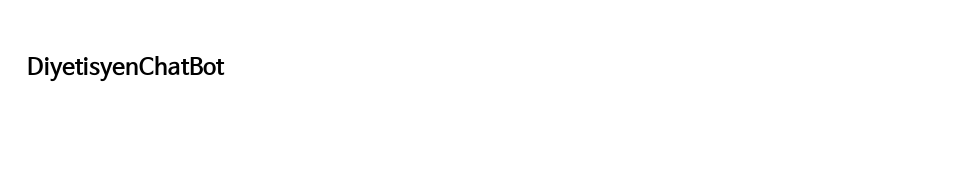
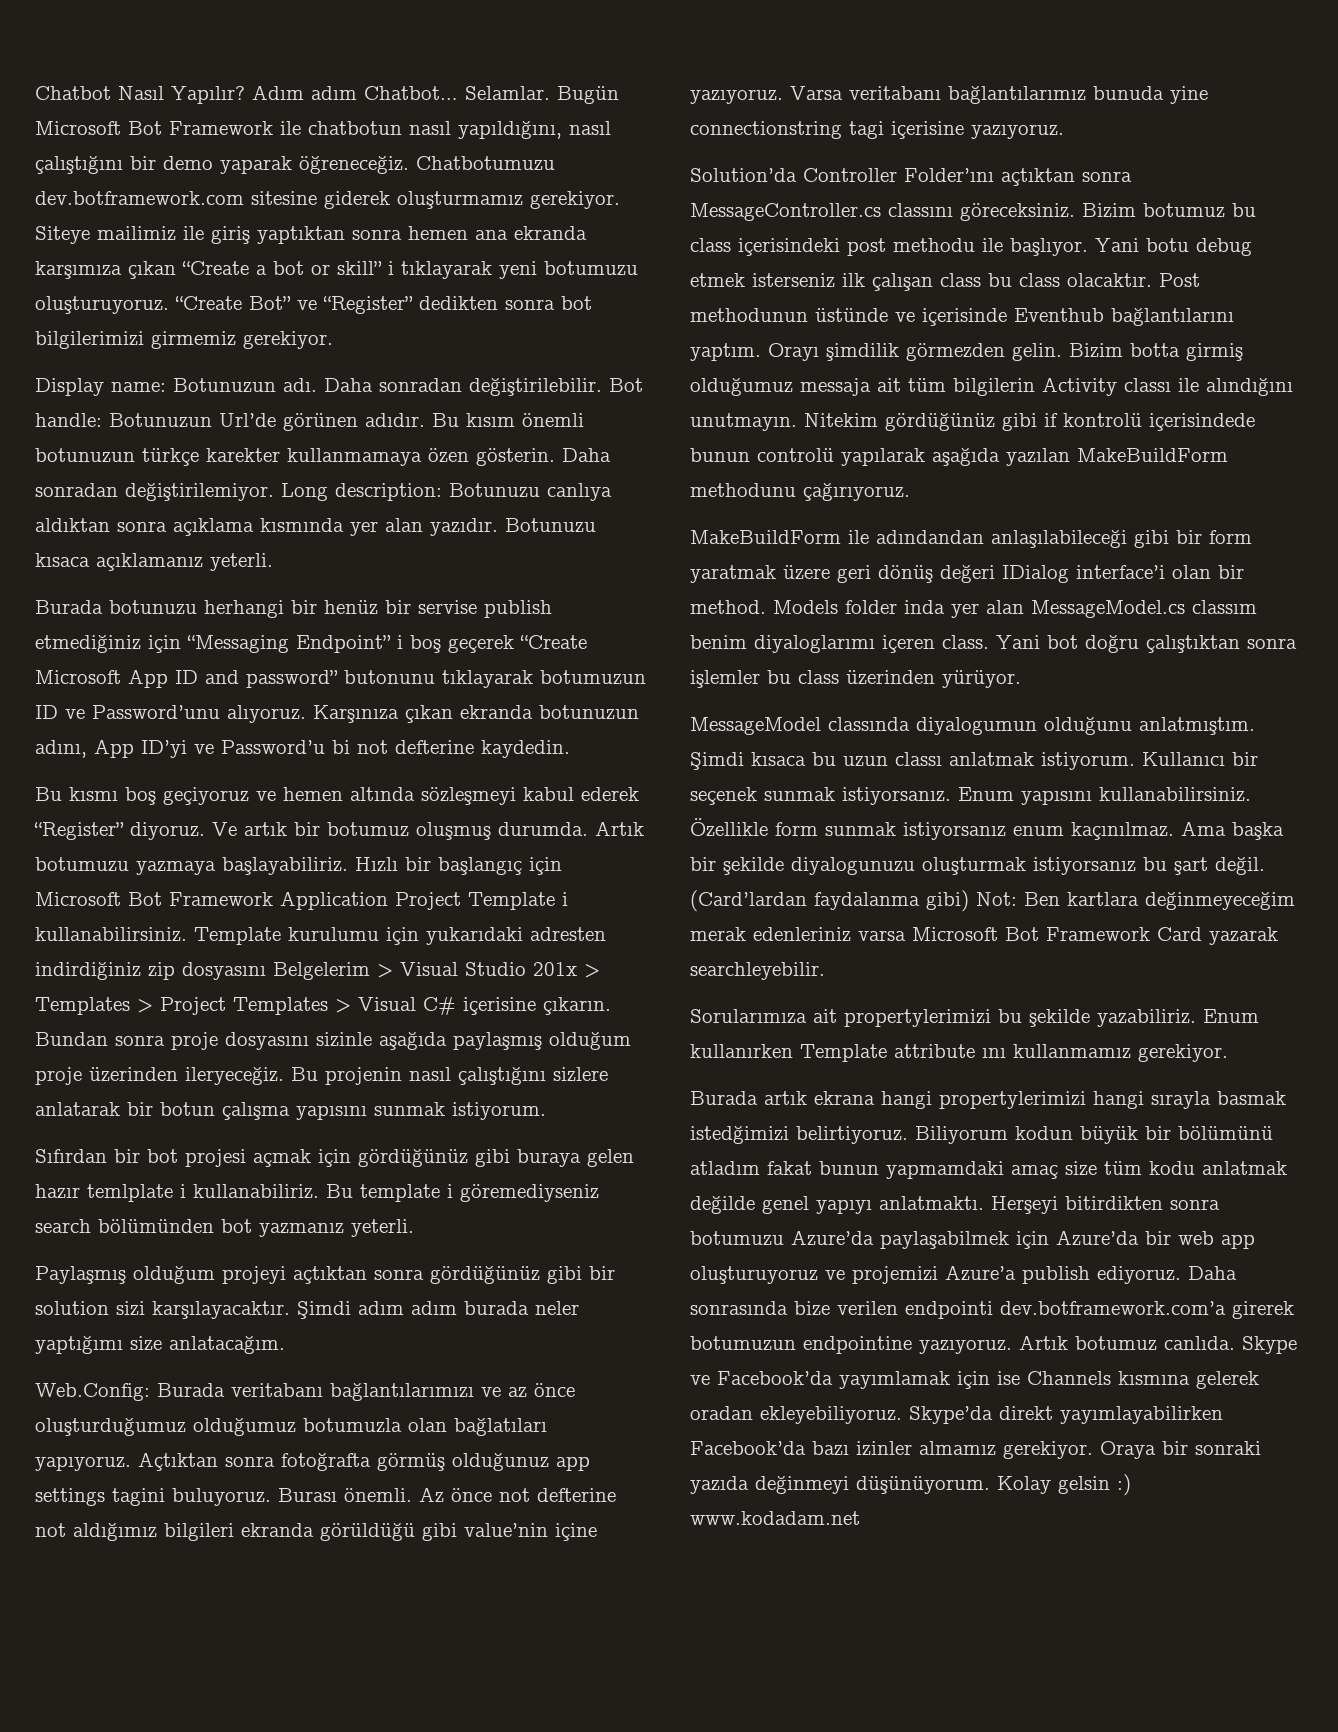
- DiyetisyenChatBot
+ Chatbot Nasıl Yapılır? Adım adım Chatbot… Selamlar. Bugün Microsoft Bot Framework ile chatbotun nasıl yapıldığını, nasıl çalıştığını bir demo yaparak öğreneceğiz. Chatbotumuzu dev.botframework.com sitesine giderek oluşturmamız gerekiyor. Siteye mailimiz ile giriş yaptıktan sonra hemen ana ekranda karşımıza çıkan “Create a bot or skill” i tıklayarak yeni botumuzu oluşturuyoruz. “Create Bot” ve “Register” dedikten sonra bot bilgilerimizi girmemiz gerekiyor.
+ Display name: Botunuzun adı. Daha sonradan değiştirilebilir. Bot handle: Botunuzun Url’de görünen adıdır. Bu kısım önemli botunuzun türkçe karekter kullanmamaya özen gösterin. Daha sonradan değiştirilemiyor. Long description: Botunuzu canlıya aldıktan sonra açıklama kısmında yer alan yazıdır. Botunuzu kısaca açıklamanız yeterli.
+ Burada botunuzu herhangi bir henüz bir servise publish etmediğiniz için “Messaging Endpoint” i boş geçerek “Create Microsoft App ID and password” butonunu tıklayarak botumuzun ID ve Password’unu alıyoruz. Karşınıza çıkan ekranda botunuzun adını, App ID’yi ve Password’u bi not defterine kaydedin.
+ Bu kısmı boş geçiyoruz ve hemen altında sözleşmeyi kabul ederek “Register” diyoruz. Ve artık bir botumuz oluşmuş durumda. Artık botumuzu yazmaya başlayabiliriz. Hızlı bir başlangıç için Microsoft Bot Framework Application Project Template i kullanabilirsiniz. Template kurulumu için yukarıdaki adresten indirdiğiniz zip dosyasını Belgelerim > Visual Studio 201x > Templates > Project Templates > Visual C# içerisine çıkarın. Bundan sonra proje dosyasını sizinle aşağıda paylaşmış olduğum proje üzerinden ileryeceğiz. Bu projenin nasıl çalıştığını sizlere anlatarak bir botun çalışma yapısını sunmak istiyorum.
+ Sıfırdan bir bot projesi açmak için gördüğünüz gibi buraya gelen hazır temlplate i kullanabiliriz. Bu template i göremediyseniz search bölümünden bot yazmanız yeterli.
+ Paylaşmış olduğum projeyi açtıktan sonra gördüğünüz gibi bir solution sizi karşılayacaktır. Şimdi adım adım burada neler yaptığımı size anlatacağım.
+ Web.Config: Burada veritabanı bağlantılarımızı ve az önce oluşturduğumuz olduğumuz botumuzla olan bağlatıları yapıyoruz. Açtıktan sonra fotoğrafta görmüş olduğunuz app settings tagini buluyoruz. Burası önemli. Az önce not defterine not aldığımız bilgileri ekranda görüldüğü gibi value’nin içine yazıyoruz. Varsa veritabanı bağlantılarımız bunuda yine connectionstring tagi içerisine yazıyoruz.
+ Solution’da Controller Folder’ını açtıktan sonra MessageController.cs classını göreceksiniz. Bizim botumuz bu class içerisindeki post methodu ile başlıyor. Yani botu debug etmek isterseniz ilk çalışan class bu class olacaktır. Post methodunun üstünde ve içerisinde Eventhub bağlantılarını yaptım. Orayı şimdilik görmezden gelin. Bizim botta girmiş olduğumuz messaja ait tüm bilgilerin Activity classı ile alındığını unutmayın. Nitekim gördüğünüz gibi if kontrolü içerisindede bunun controlü yapılarak aşağıda yazılan MakeBuildForm methodunu çağırıyoruz.
+ MakeBuildForm ile adındandan anlaşılabileceği gibi bir form yaratmak üzere geri dönüş değeri IDialog interface’i olan bir method. Models folder inda yer alan MessageModel.cs classım benim diyaloglarımı içeren class. Yani bot doğru çalıştıktan sonra işlemler bu class üzerinden yürüyor.
+ MessageModel classında diyalogumun olduğunu anlatmıştım. Şimdi kısaca bu uzun classı anlatmak istiyorum. Kullanıcı bir seçenek sunmak istiyorsanız. Enum yapısını kullanabilirsiniz. Özellikle form sunmak istiyorsanız enum kaçınılmaz. Ama başka bir şekilde diyalogunuzu oluşturmak istiyorsanız bu şart değil. (Card’lardan faydalanma gibi) Not: Ben kartlara değinmeyeceğim merak edenleriniz varsa Microsoft Bot Framework Card yazarak searchleyebilir.
+ Sorularımıza ait propertylerimizi bu şekilde yazabiliriz. Enum kullanırken Template attribute ını kullanmamız gerekiyor.
+ Burada artık ekrana hangi propertylerimizi hangi sırayla basmak istedğimizi belirtiyoruz. Biliyorum kodun büyük bir bölümünü atladım fakat bunun yapmamdaki amaç size tüm kodu anlatmak değilde genel yapıyı anlatmaktı. Herşeyi bitirdikten sonra botumuzu Azure’da paylaşabilmek için Azure’da bir web app oluşturuyoruz ve projemizi Azure’a publish ediyoruz. Daha sonrasında bize verilen endpointi dev.botframework.com’a girerek botumuzun endpointine yazıyoruz. Artık botumuz canlıda. Skype ve Facebook’da yayımlamak için ise Channels kısmına gelerek oradan ekleyebiliyoruz. Skype’da direkt yayımlayabilirken Facebook’da bazı izinler almamız gerekiyor. Oraya bir sonraki yazıda değinmeyi düşünüyorum. Kolay gelsin :) www.kodadam.net

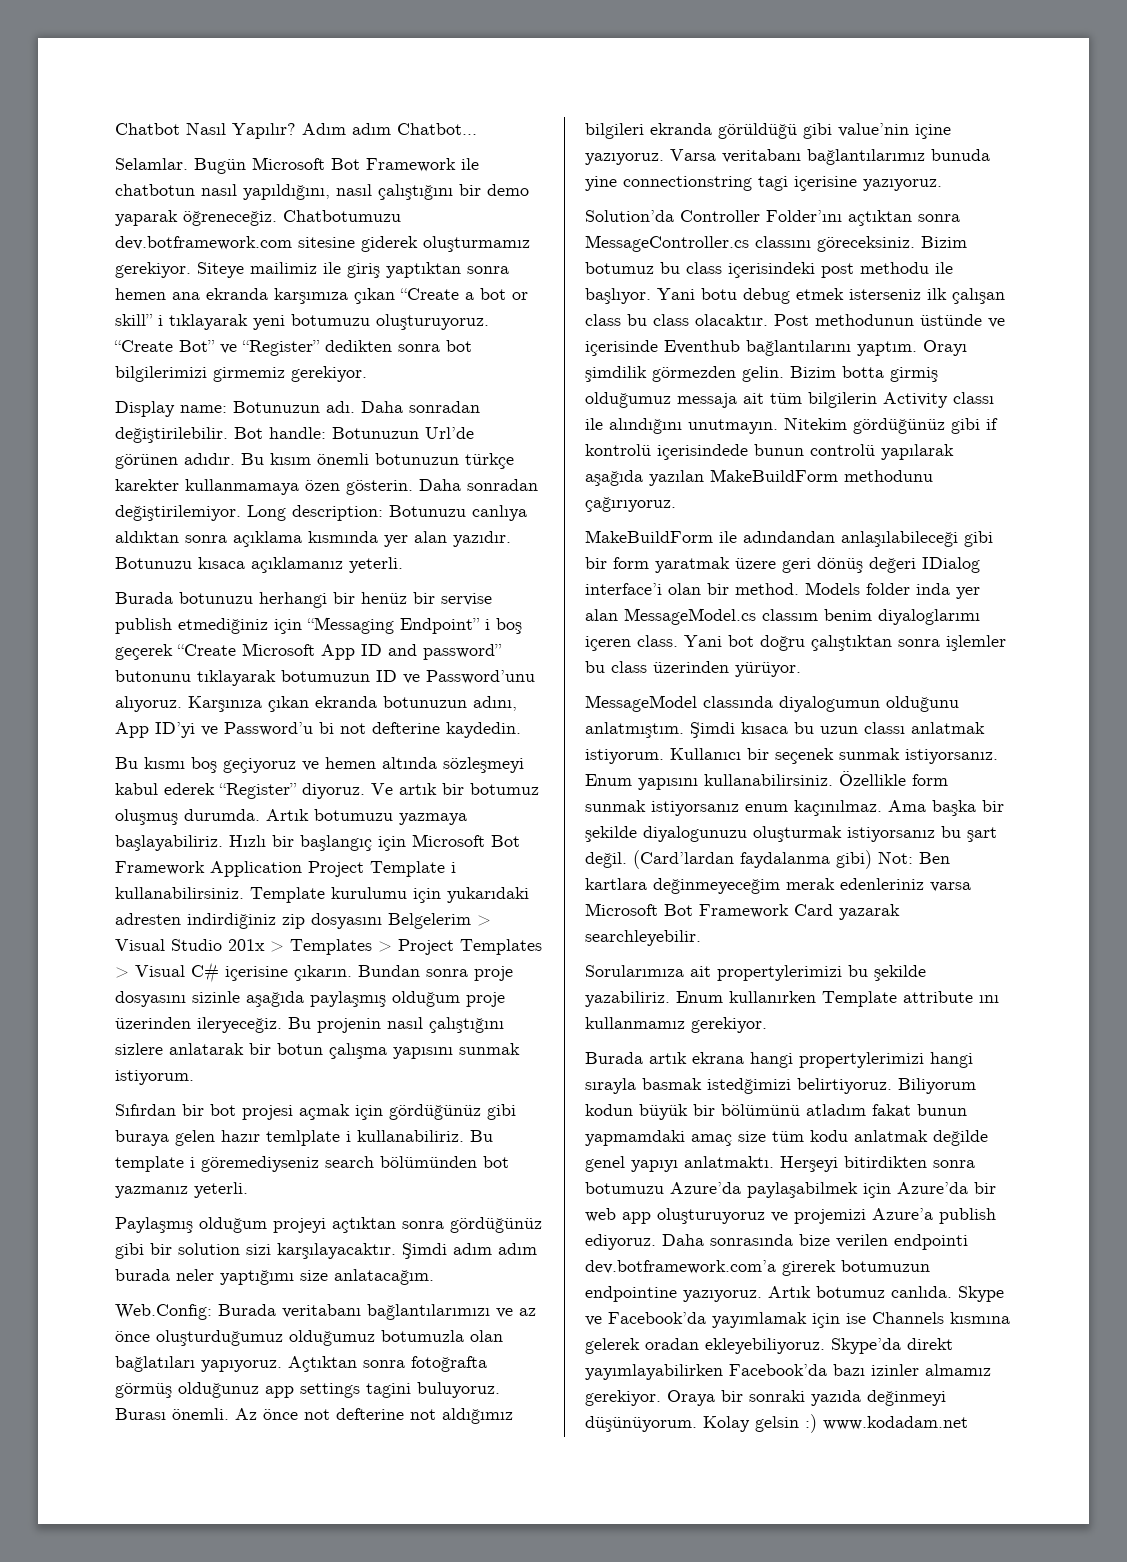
- Adım adım Chatbot… Selamlar.
+ Adım adım Chatbot…
+ Selamlar.

